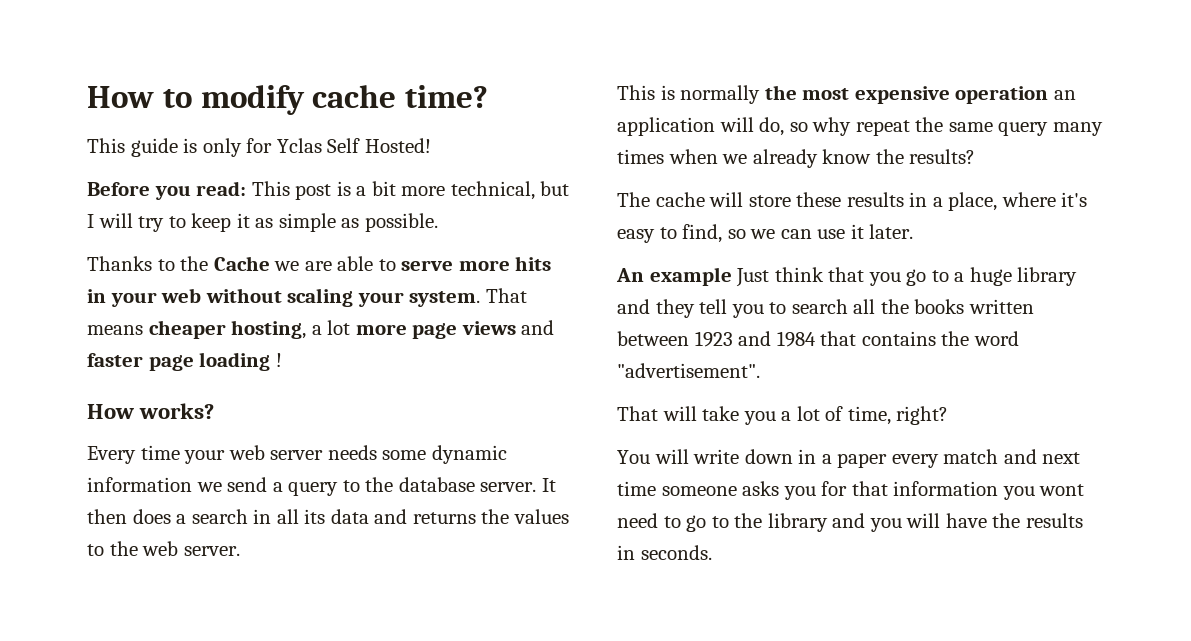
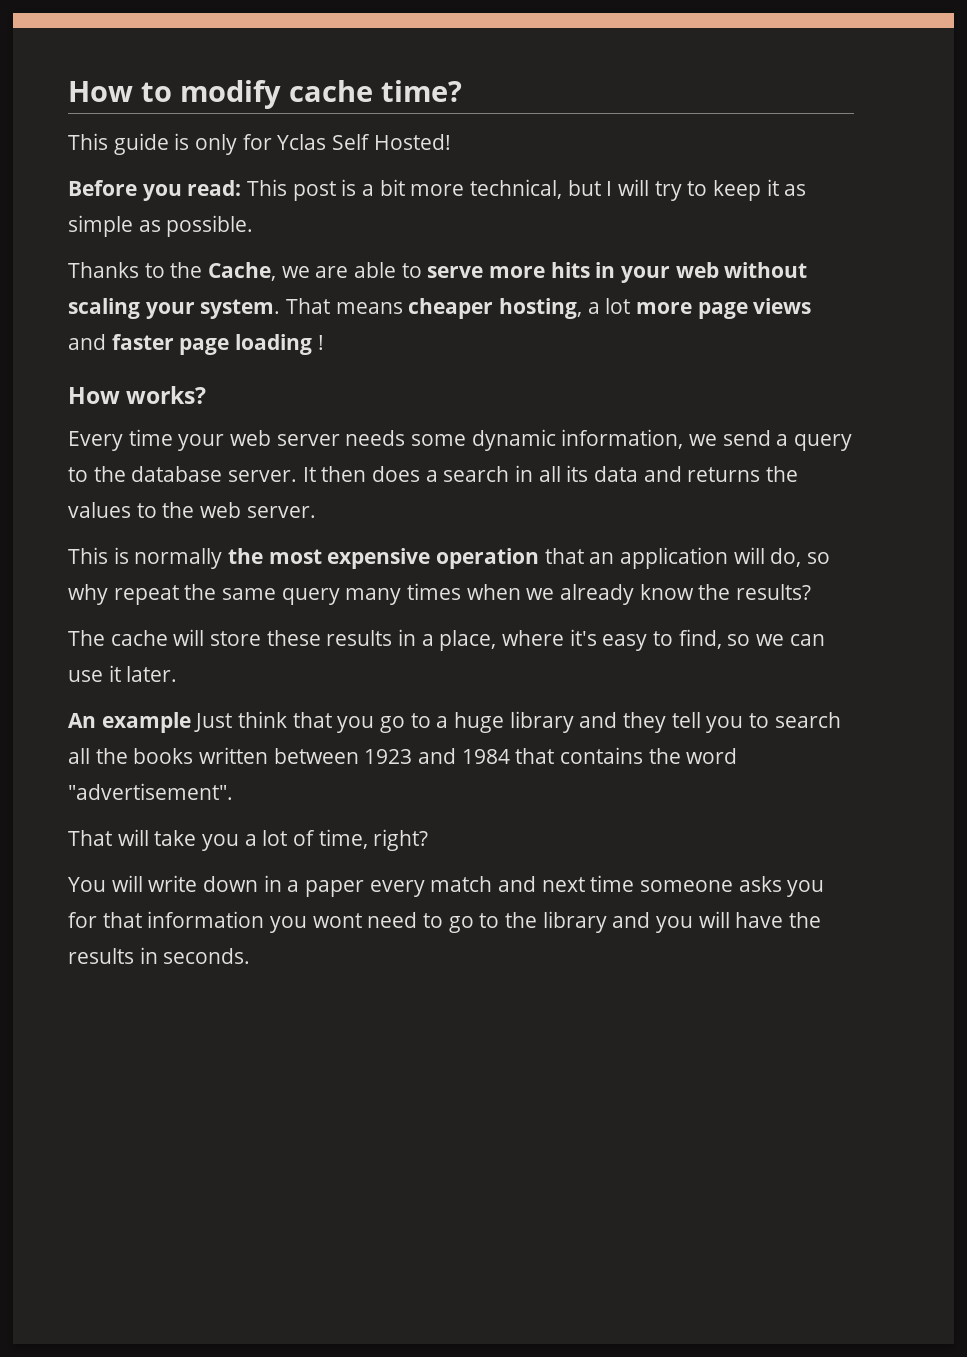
- Thanks to the Cache we are able to serve more hits in your web without scaling your system.
+ Thanks to the Cache, we are able to serve more hits in your web without scaling your system.
- Every time your web server needs some dynamic information we send a query to the database server.
+ Every time your web server needs some dynamic information, we send a query to the database server.
- This is normally the most expensive operation an application will do, so why repeat the same query many times when we already know the results?
+ This is normally the most expensive operation that an application will do, so why repeat the same query many times when we already know the results?

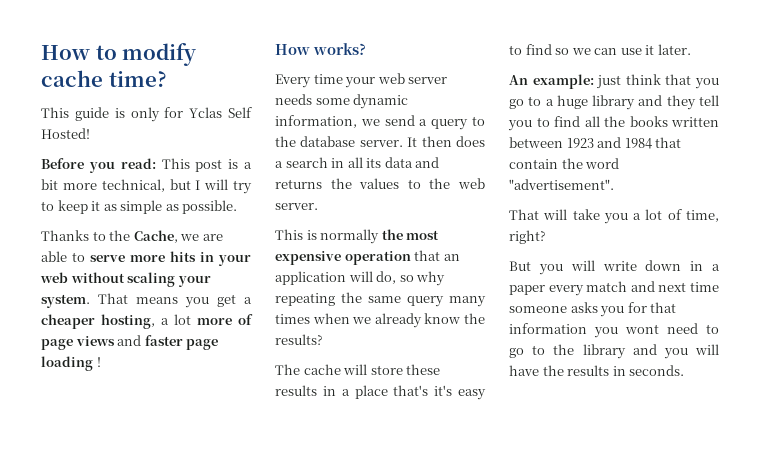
- That means cheaper hosting, a lot more page views and faster page loading !
+ That means you get a cheaper hosting, a lot more of page views and faster page loading !
- This is normally the most expensive operation that an application will do, so why repeat the same query many times when we already know the results?
+ This is normally the most expensive operation that an application will do, so why repeating the same query many times when we already know the results?
- The cache will store these results in a place, where it's easy to find, so we can use it later.
+ The cache will store these results in a place that's it's easy to find so we can use it later.
- An example Just think that you go to a huge library and they tell you to search all the books written between 1923 and 1984 that contains the word "advertisement".
+ An example: just think that you go to a huge library and they tell you to find all the books written between 1923 and 1984 that contain the word "advertisement".
- You will write down in a paper every match and next time someone asks you for that information you wont need to go to the library and you will have the results in seconds.
+ But you will write down in a paper every match and next time someone asks you for that information you wont need to go to the library and you will have the results in seconds.

